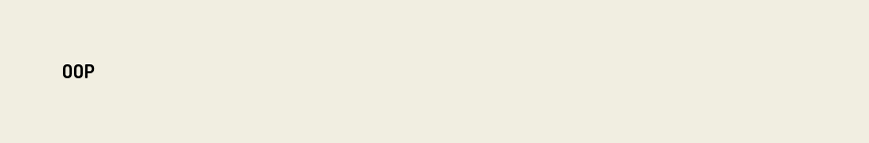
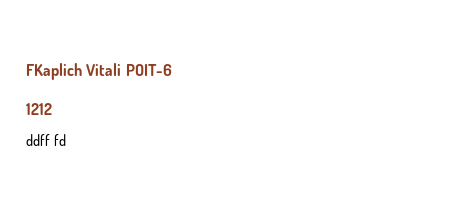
- OOP
+ FKaplich Vitali POIT-6
+ 1212
+ ddff fd

